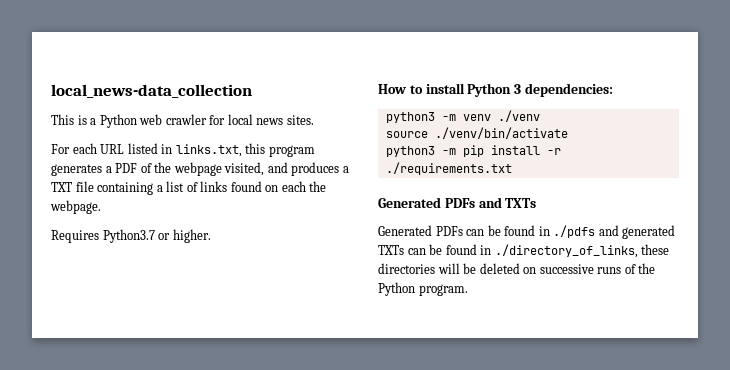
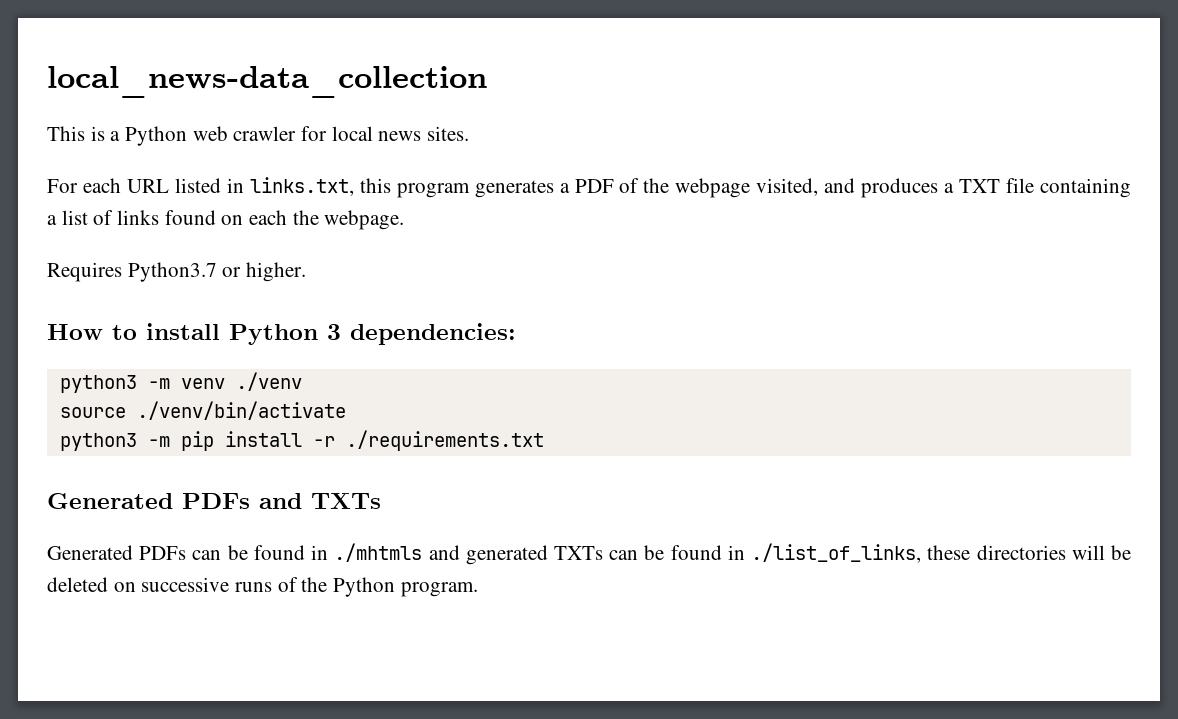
- Generated PDFs can be found in ./pdfs and generated TXTs can be found in ./directory_of_links, these directories will be deleted on successive runs of the Python program.
+ Generated PDFs can be found in ./mhtmls and generated TXTs can be found in ./list_of_links, these directories will be deleted on successive runs of the Python program.

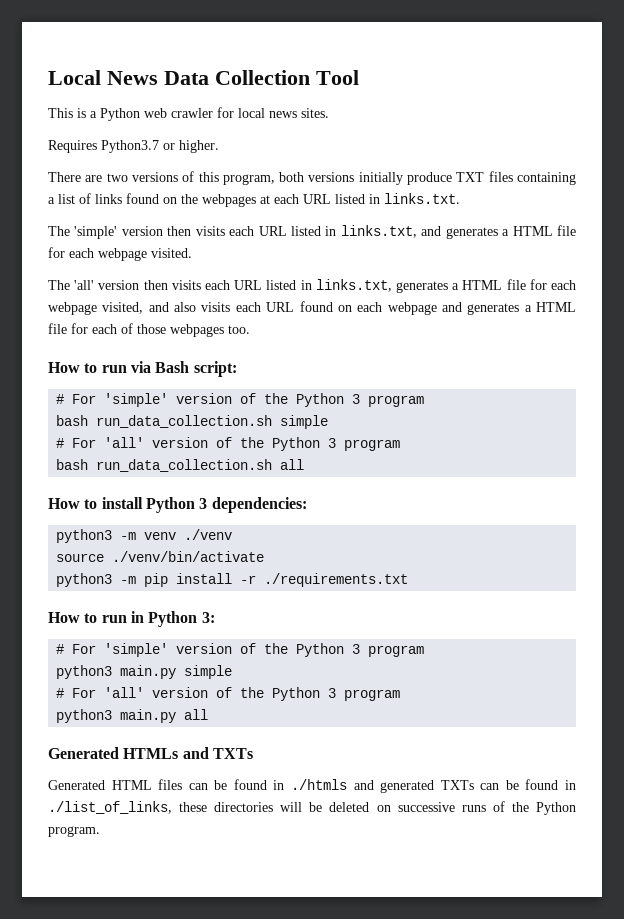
- local_news-data_collection
+ Local News Data Collection Tool
- For each URL listed in links.txt, this program generates a PDF of the webpage visited, and produces a TXT file containing a list of links found on each the webpage.
  Requires Python3.7 or higher.
+ There are two versions of this program, both versions initially produce TXT files containing a list of links found on the webpages at each URL listed in links.txt.
+ The 'simple' version then visits each URL listed in links.txt, and generates a HTML file for each webpage visited.
+ The 'all' version then visits each URL listed in links.txt, generates a HTML file for each webpage visited, and also visits each URL found on each webpage and generates a HTML file for each of those webpages too.
+ How to run via Bash script:
+ # For 'simple' version of the Python 3 program
+ bash run_data_collection.sh simple
+ # For 'all' version of the Python 3 program
+ bash run_data_collection.sh all
- Generated PDFs and TXTs
+ How to run in Python 3:
+ # For 'simple' version of the Python 3 program
+ python3 main.py simple
+ # For 'all' version of the Python 3 program
+ python3 main.py all
+ Generated HTMLs and TXTs
- Generated PDFs can be found in ./mhtmls and generated TXTs can be found in ./list_of_links, these directories will be deleted on successive runs of the Python program.
+ Generated HTML files can be found in ./htmls and generated TXTs can be found in ./list_of_links, these directories will be deleted on successive runs of the Python program.

